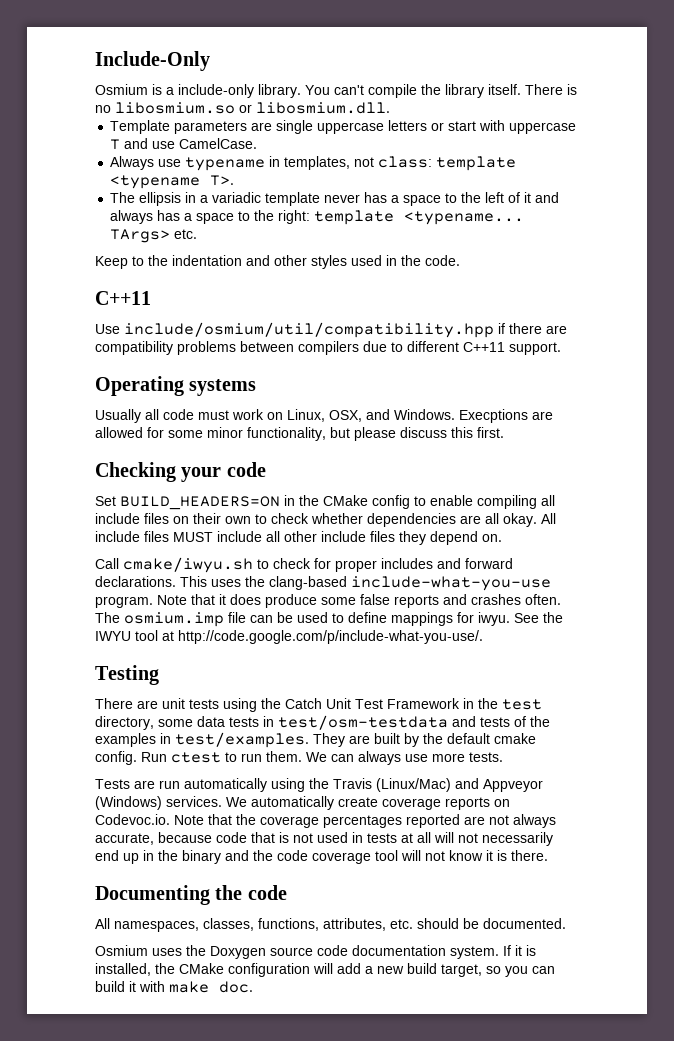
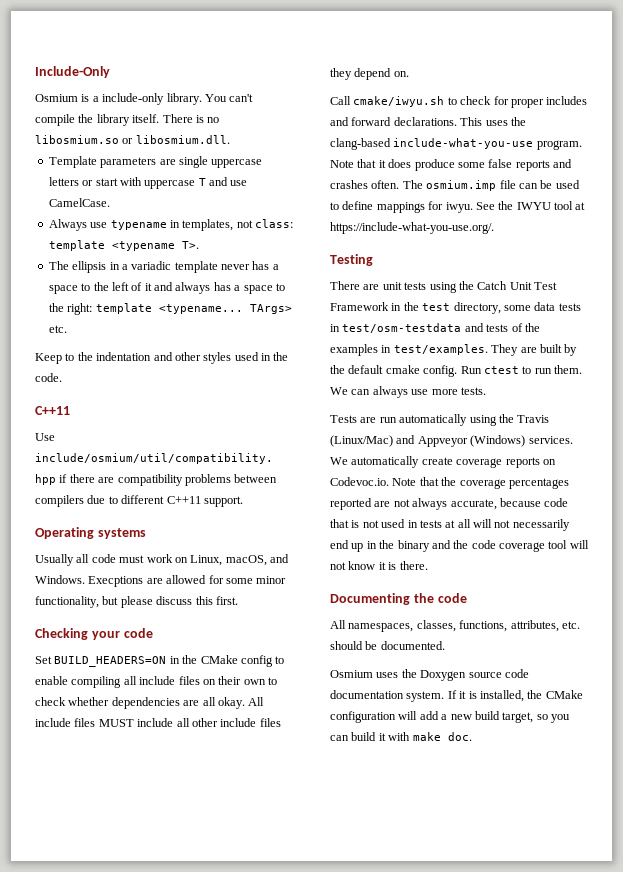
- Usually all code must work on Linux, OSX, and Windows.
+ Usually all code must work on Linux, macOS, and Windows.
- See the IWYU tool at http://code.google.com/p/include-what-you-use/.
+ See the IWYU tool at https://include-what-you-use.org/.

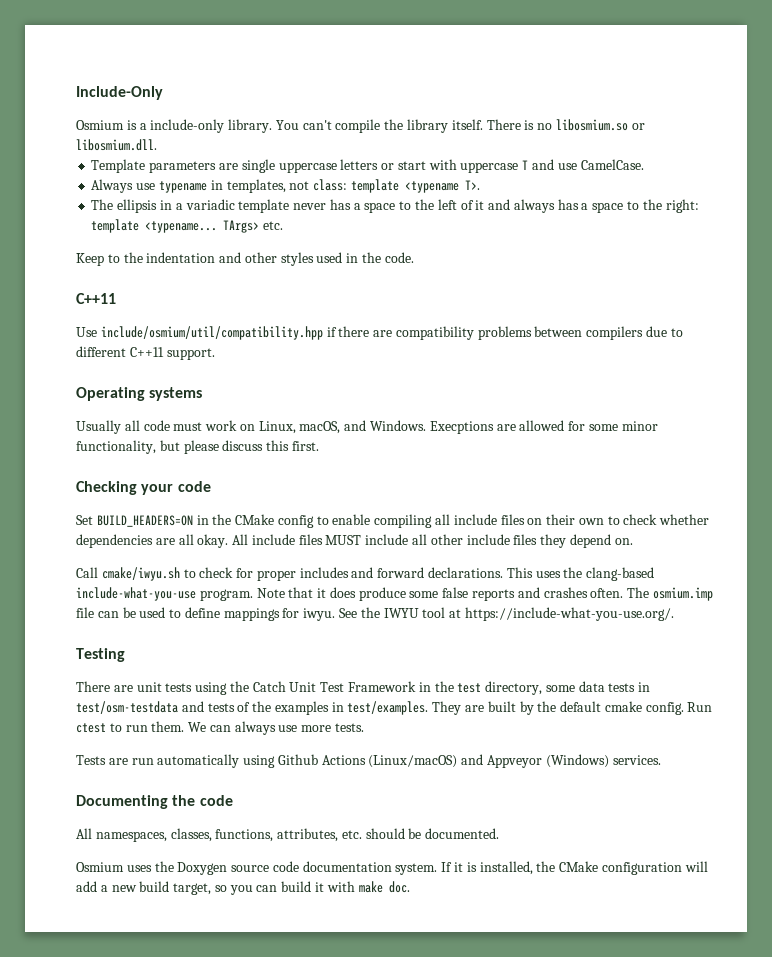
- Tests are run automatically using the Travis (Linux/Mac) and Appveyor (Windows) services. We automatically create coverage reports on Codevoc.io. Note that the coverage percentages reported are not always accurate, because code that is not used in tests at all will not necessarily end up in the binary and the code coverage tool will not know it is there.
+ Tests are run automatically using Github Actions (Linux/macOS) and Appveyor (Windows) services.

